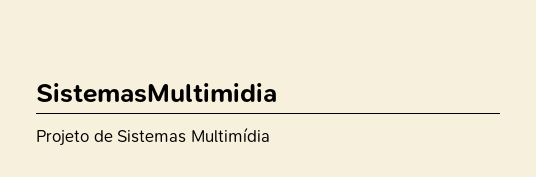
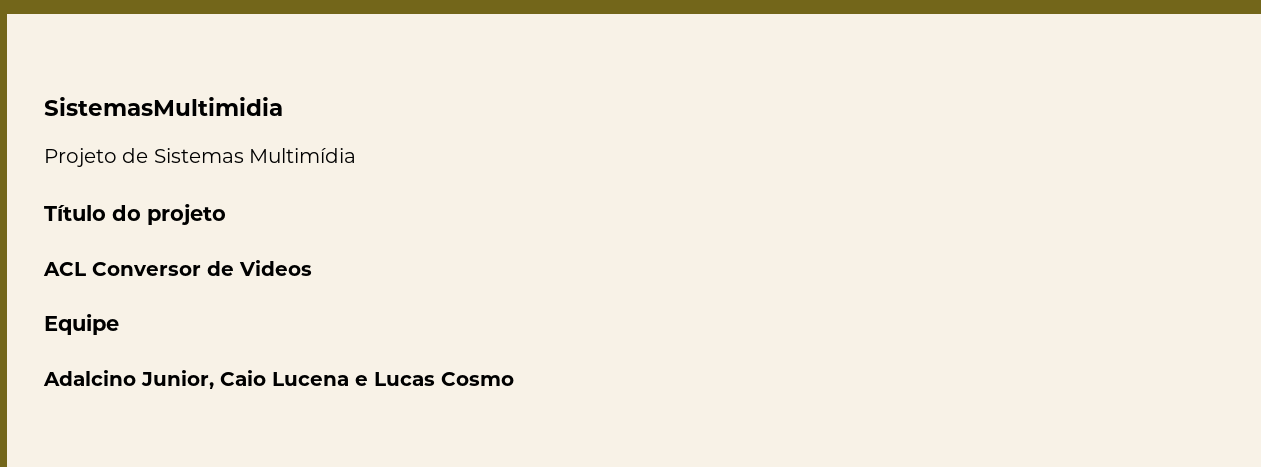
+ Título do projeto
+ ACL Conversor de Videos
+ Equipe
+ Adalcino Junior, Caio Lucena e Lucas Cosmo

